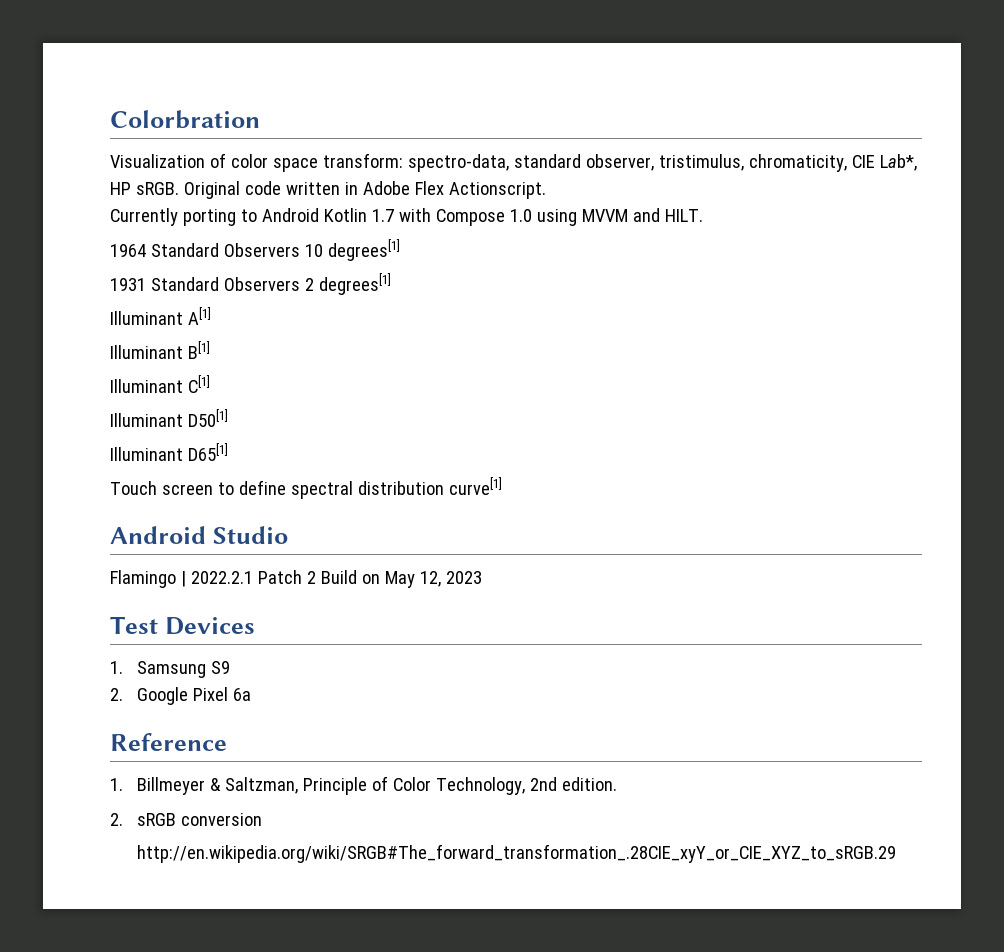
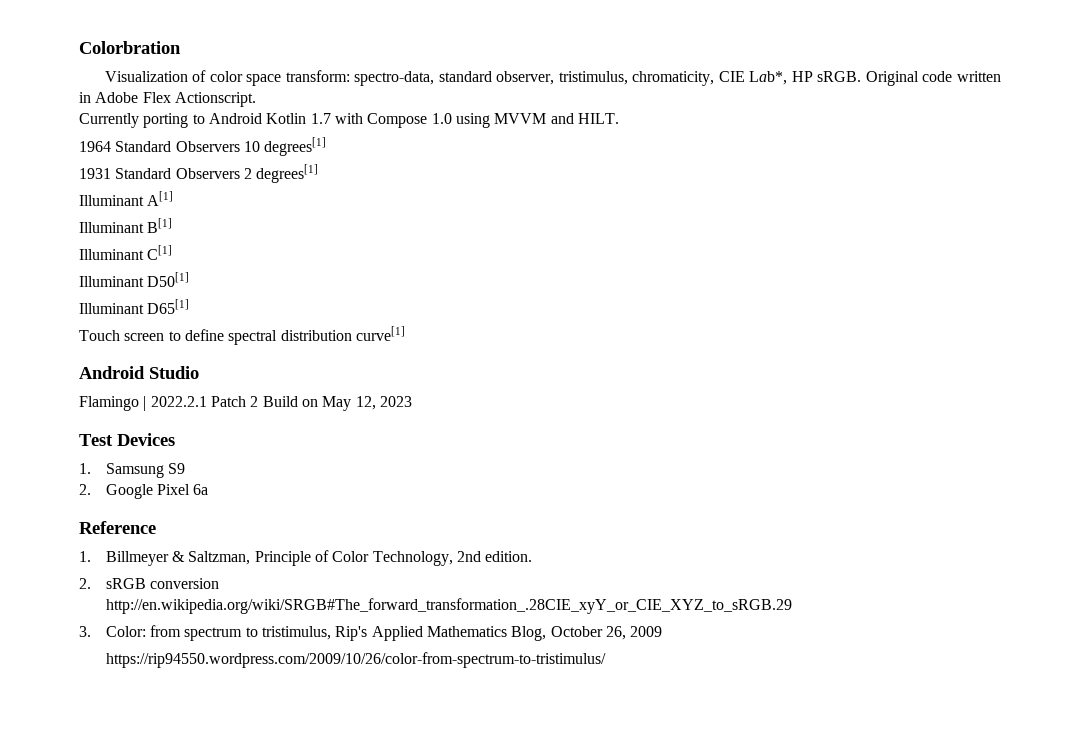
+ 3. Color: from spectrum to tristimulus, Rip's Applied Mathematics Blog, October 26, 2009
+ https://rip94550.wordpress.com/2009/10/26/color-from-spectrum-to-tristimulus/

